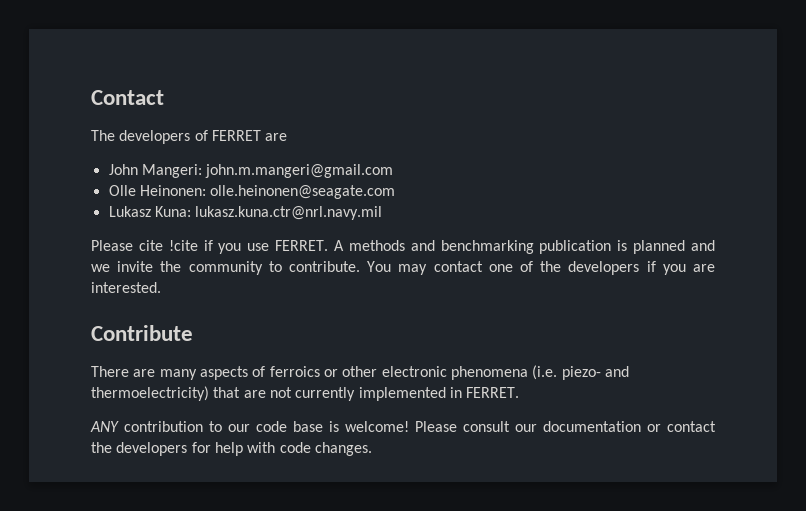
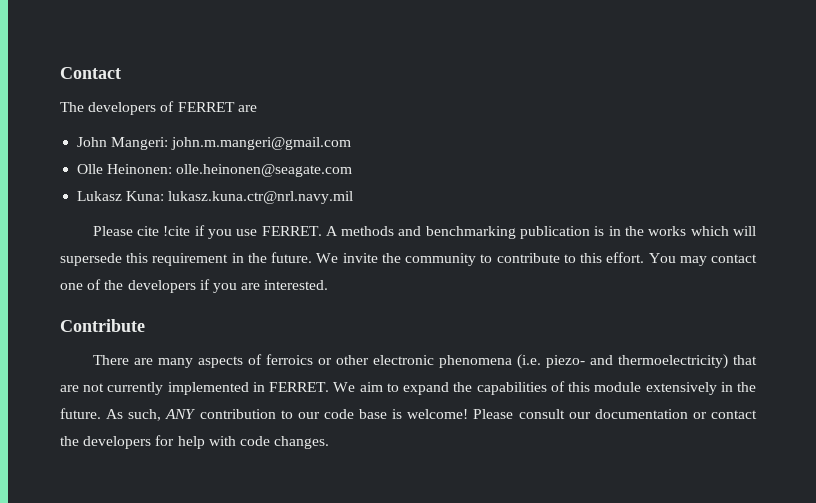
- A methods and benchmarking publication is planned and we invite the community to contribute.
+ A methods and benchmarking publication is in the works which will supersede this requirement in the future. We invite the community to contribute to this effort.
- There are many aspects of ferroics or other electronic phenomena (i.e. piezo- and thermoelectricity) that are not currently implemented in FERRET.
- ANY contribution to our code base is welcome!
+ There are many aspects of ferroics or other electronic phenomena (i.e. piezo- and thermoelectricity) that are not currently implemented in FERRET. We aim to expand the capabilities of this module extensively in the future. As such, ANY contribution to our code base is welcome!

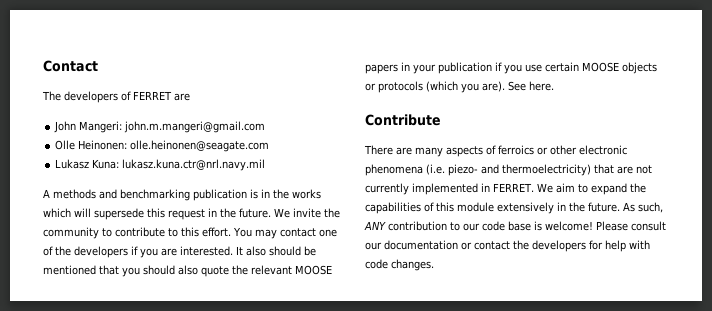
- Please cite !cite if you use FERRET. A methods and benchmarking publication is in the works which will supersede this requirement in the future.
+ A methods and benchmarking publication is in the works which will supersede this request in the future.
+ It also should be mentioned that you should also quote the relevant MOOSE papers in your publication if you use certain MOOSE objects or protocols (which you are). See here.

